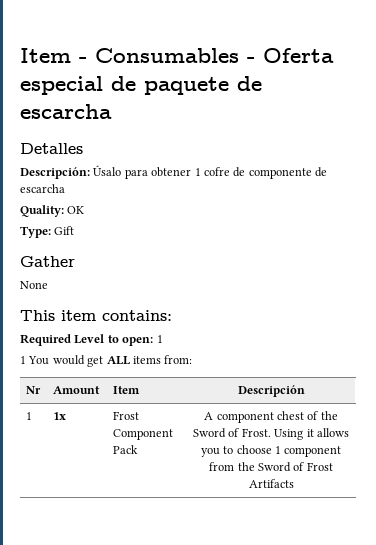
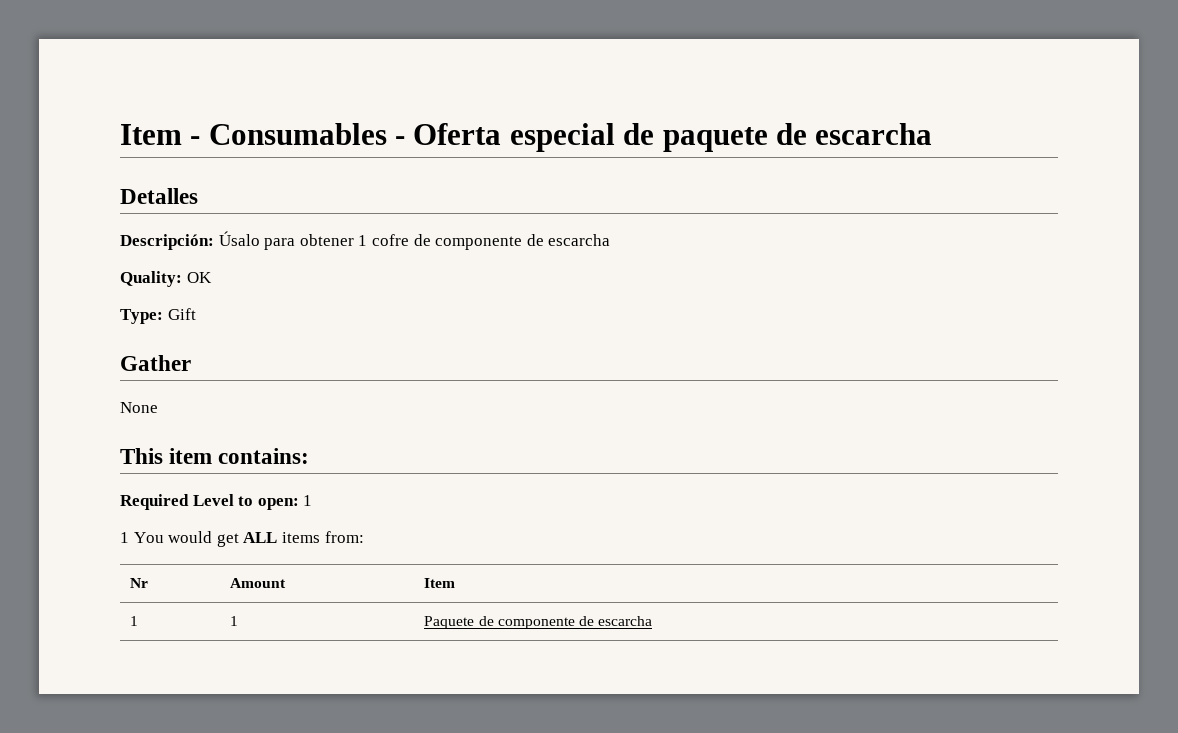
- Nr | Amount | Item | Descripción
- 1 | 1x | Frost Component Pack | A component chest of the Sword of Frost. Using it allows you to choose 1 component from the Sword of Frost Artifacts
+ Nr | Amount | Item
+ 1 | 1 | Paquete de componente de escarcha

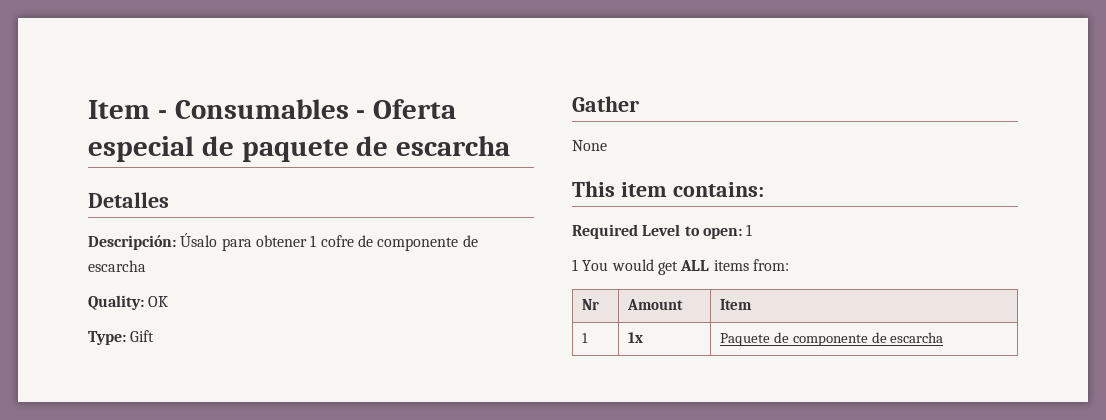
- 1 | 1 | Paquete de componente de escarcha
+ 1 | 1x | Paquete de componente de escarcha

